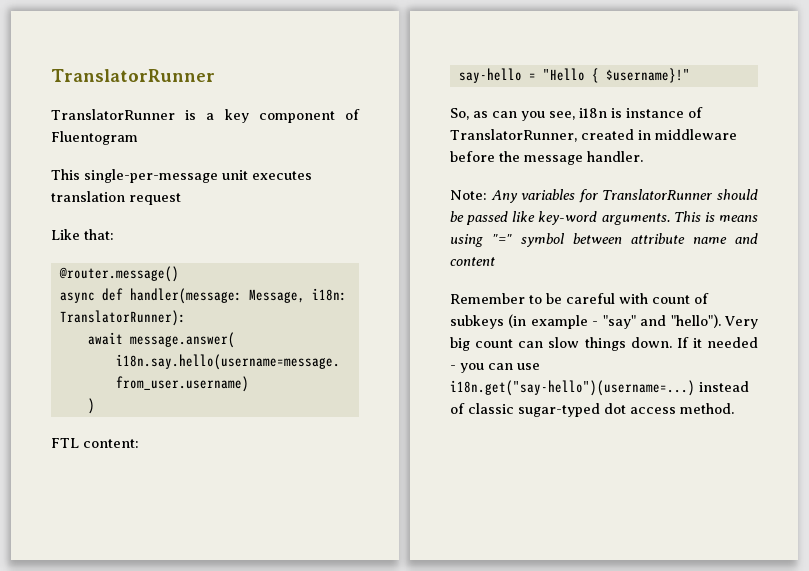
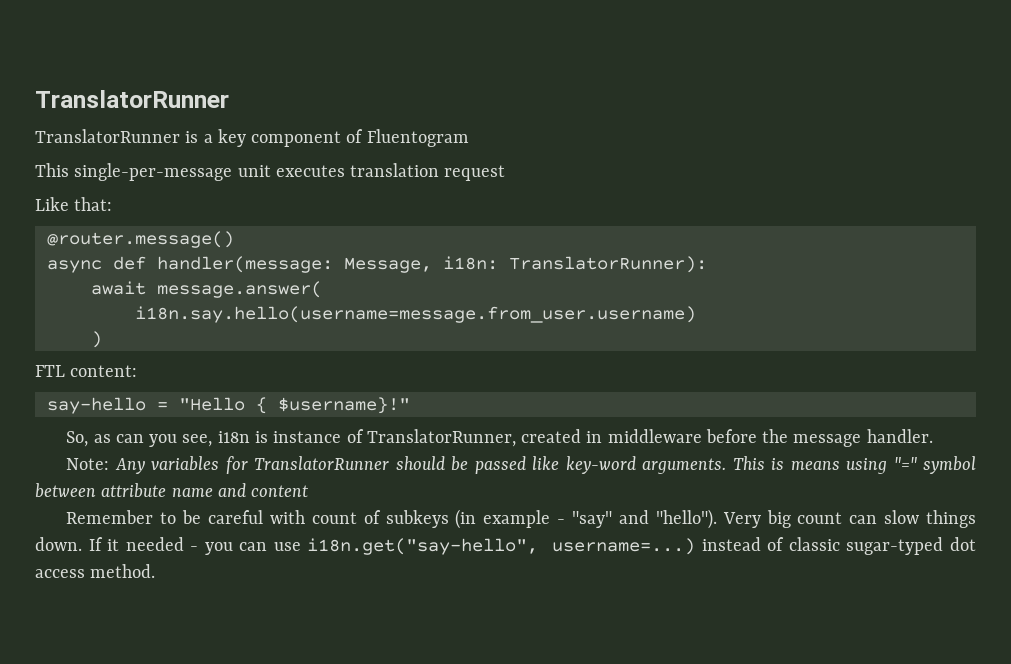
- If it needed - you can use i18n.get("say-hello")(username=...) instead of classic sugar-typed dot access method.
+ If it needed - you can use i18n.get("say-hello", username=...) instead of classic sugar-typed dot access method.

